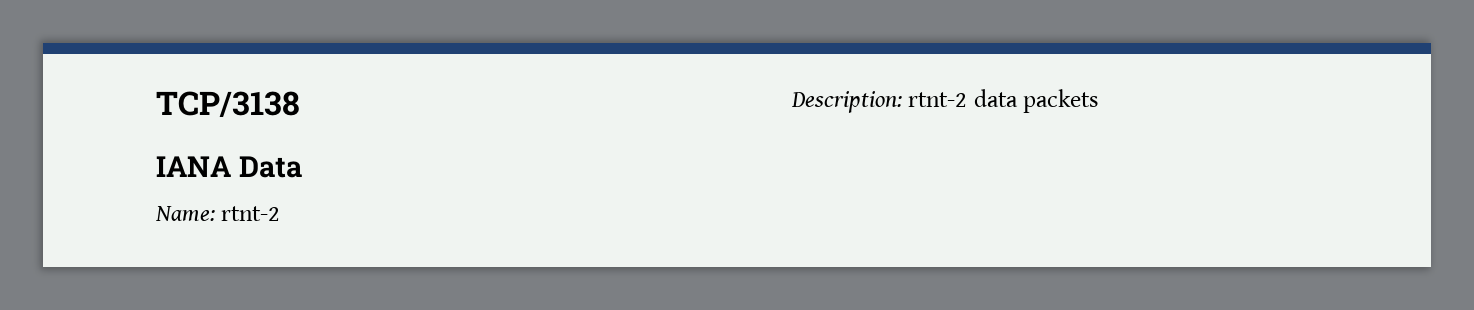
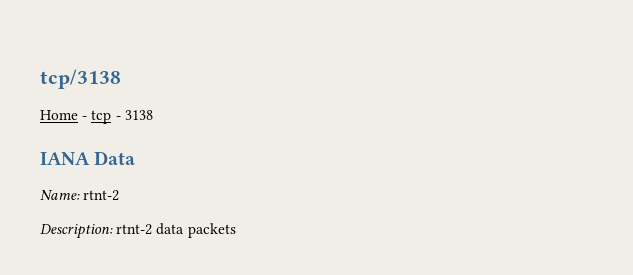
- TCP/3138
+ tcp/3138
+ Home - tcp - 3138

